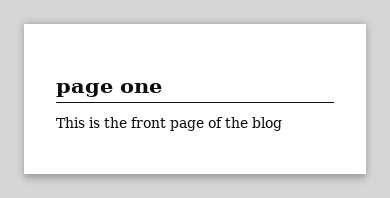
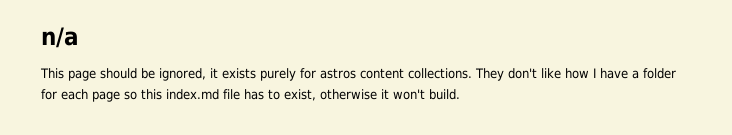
- page one
+ n/a
- This is the front page of the blog
+ This page should be ignored, it exists purely for astros content collections. They don't like how I have a folder for each page so this index.md file has to exist, otherwise it won't build.

